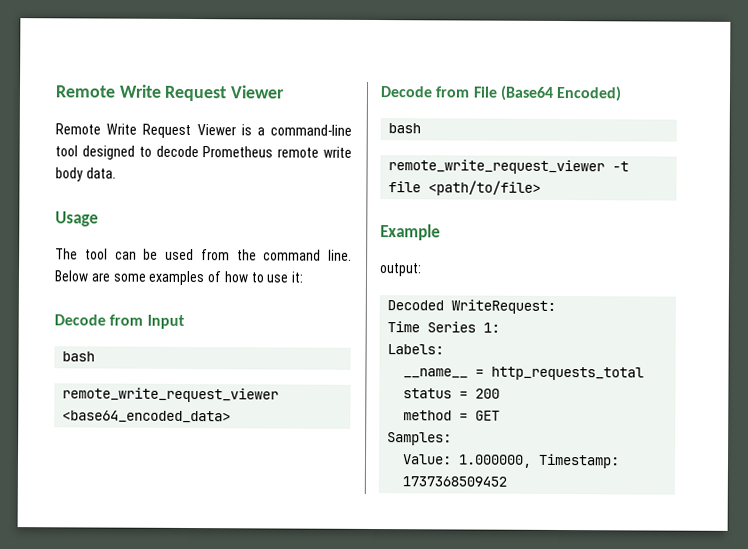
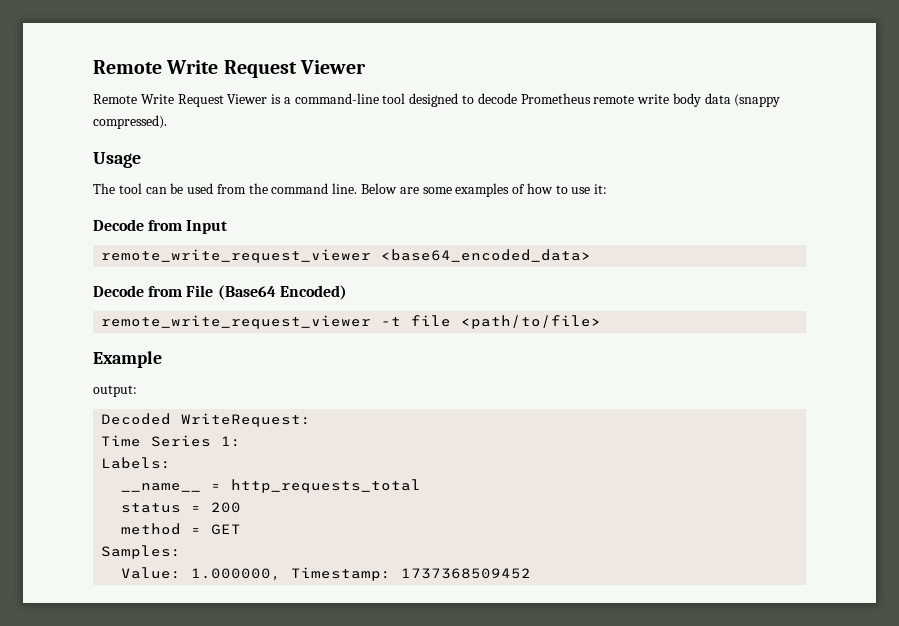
- Remote Write Request Viewer is a command-line tool designed to decode Prometheus remote write body data.
+ Remote Write Request Viewer is a command-line tool designed to decode Prometheus remote write body data (snappy compressed).
  Decode from Input
- bash
  Decode from File (Base64 Encoded)
- bash

